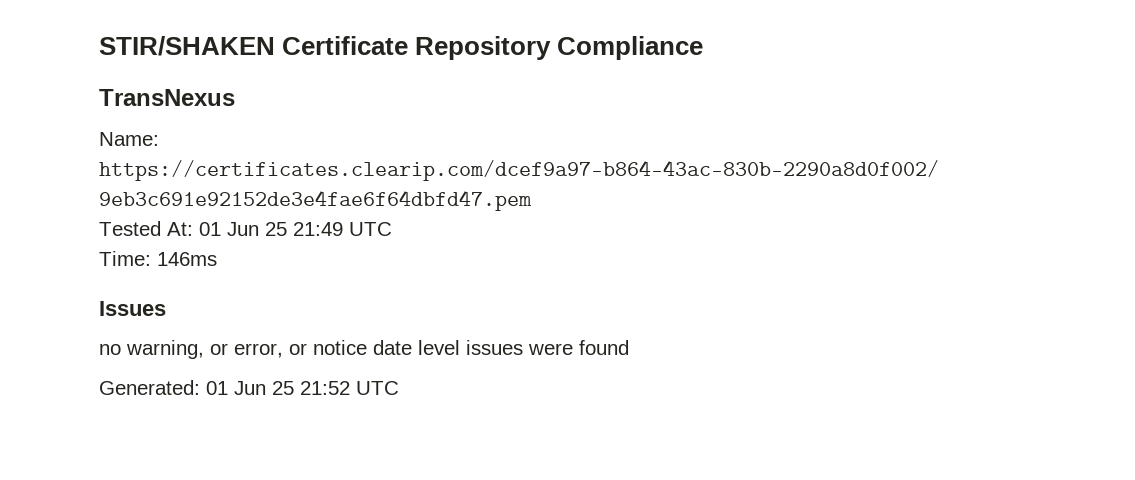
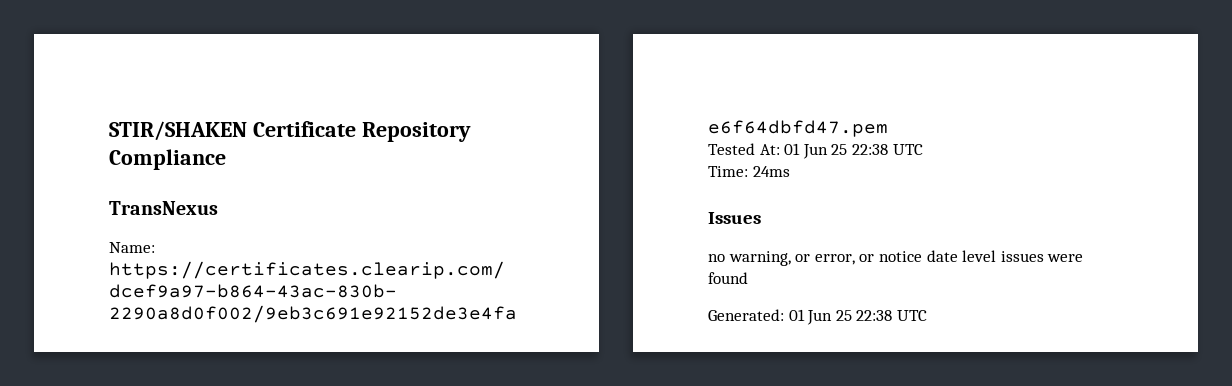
- Tested At: 01 Jun 25 21:49 UTC
+ Tested At: 01 Jun 25 22:38 UTC
- Time: 146ms
+ Time: 24ms
- Generated: 01 Jun 25 21:52 UTC
+ Generated: 01 Jun 25 22:38 UTC

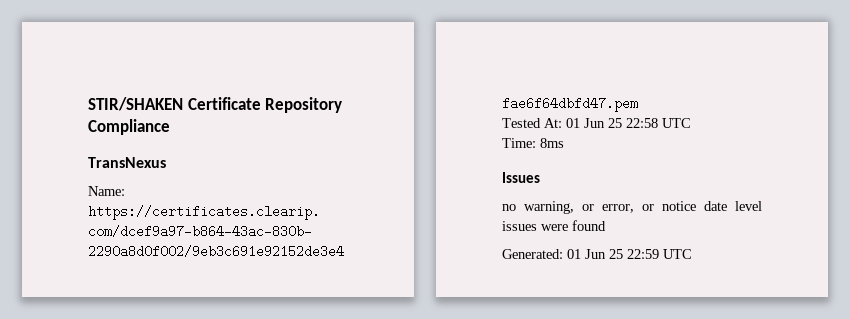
- Tested At: 01 Jun 25 22:38 UTC
+ Tested At: 01 Jun 25 22:58 UTC
- Time: 24ms
+ Time: 8ms
- Generated: 01 Jun 25 22:38 UTC
+ Generated: 01 Jun 25 22:59 UTC

